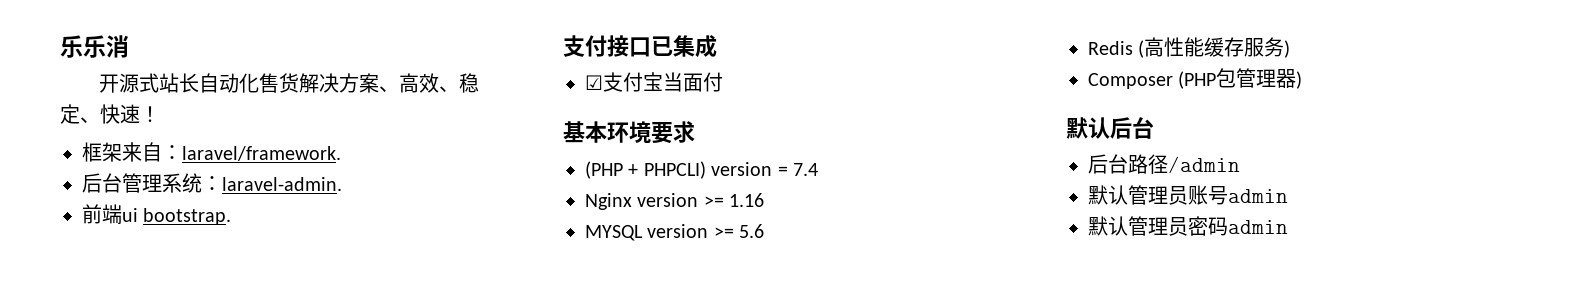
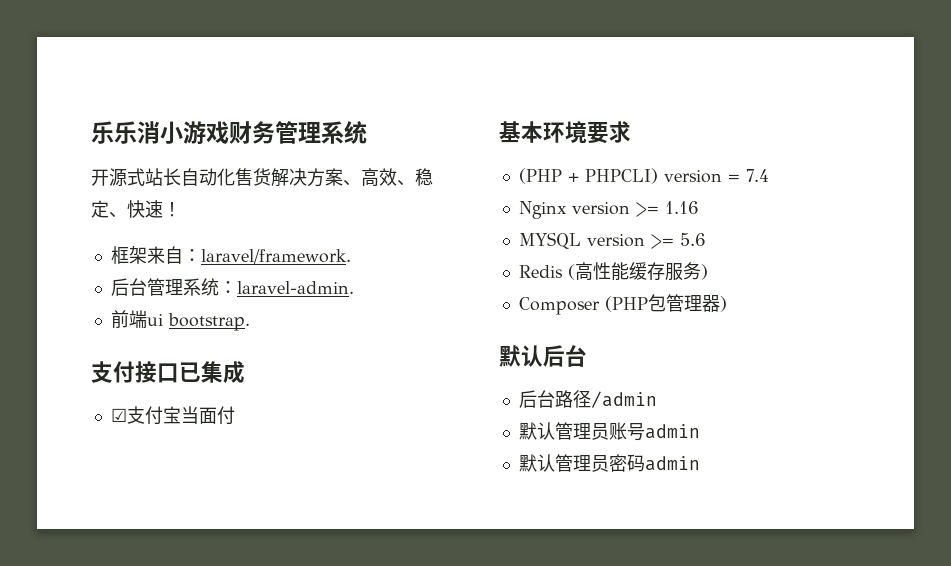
- 乐乐消
+ 乐乐消小游戏财务管理系统

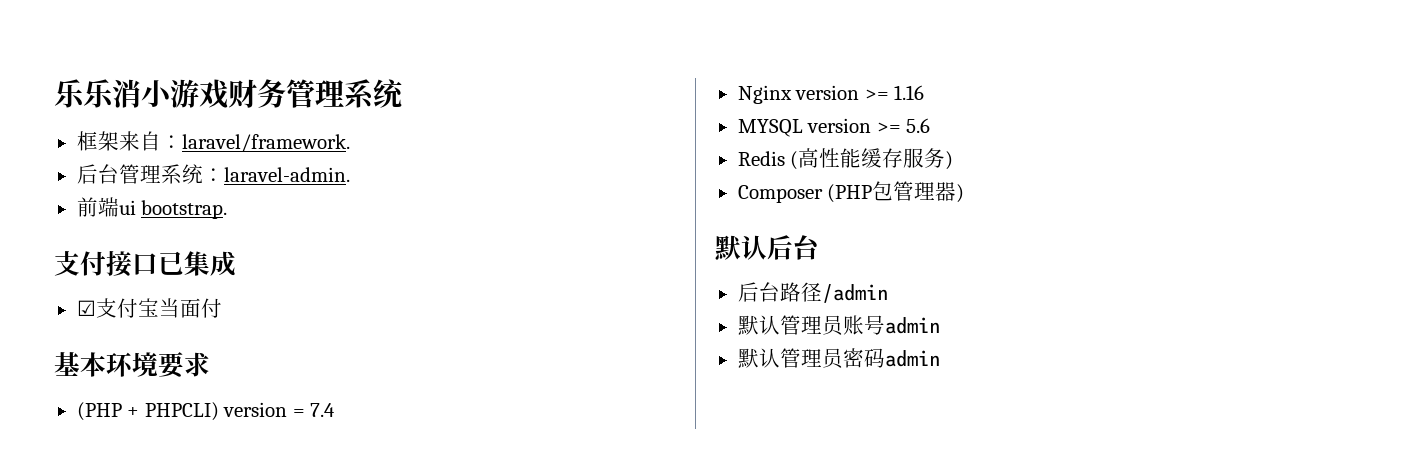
- 开源式站长自动化售货解决方案、高效、稳定、快速！

